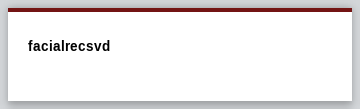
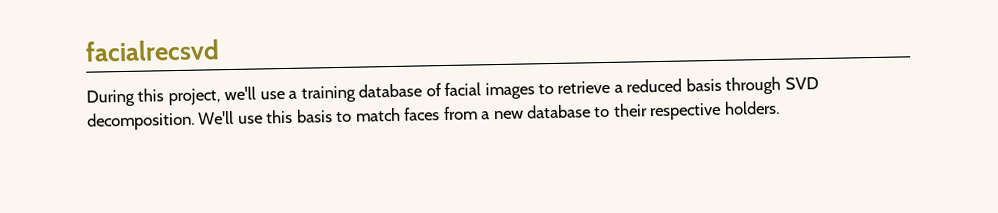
+ During this project, we'll use a training database of facial images to retrieve a reduced basis through SVD decomposition. We'll use this basis to match faces from a new database to their respective holders.

